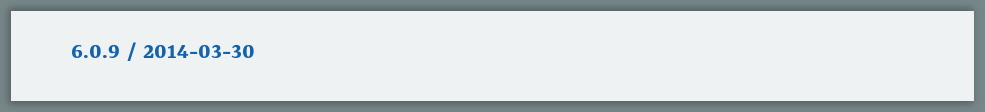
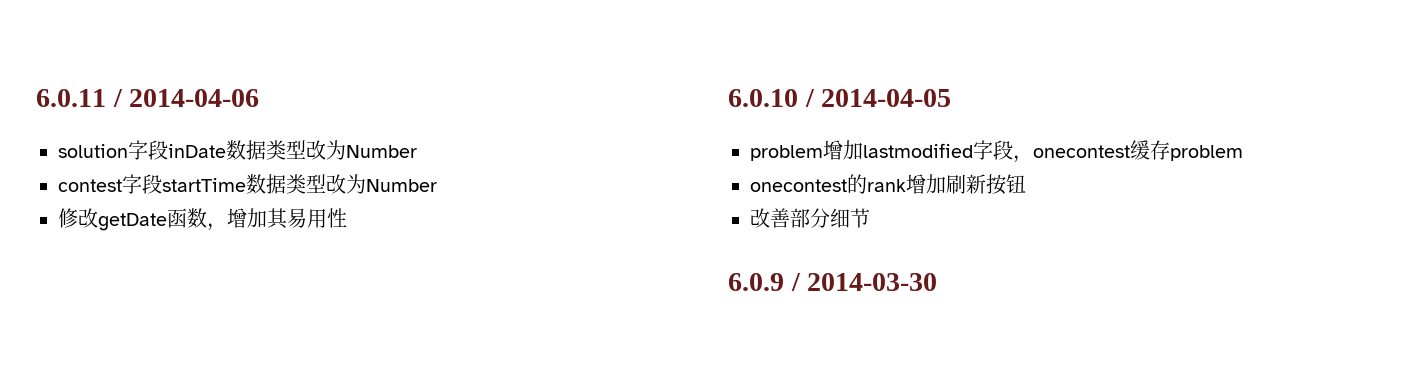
+ 6.0.11 / 2014-04-06
+ solution字段inDate数据类型改为Number
+ contest字段startTime数据类型改为Number
+ 修改getDate函数，增加其易用性
+ 6.0.10 / 2014-04-05
+ problem增加lastmodified字段，onecontest缓存problem
+ onecontest的rank增加刷新按钮
+ 改善部分细节

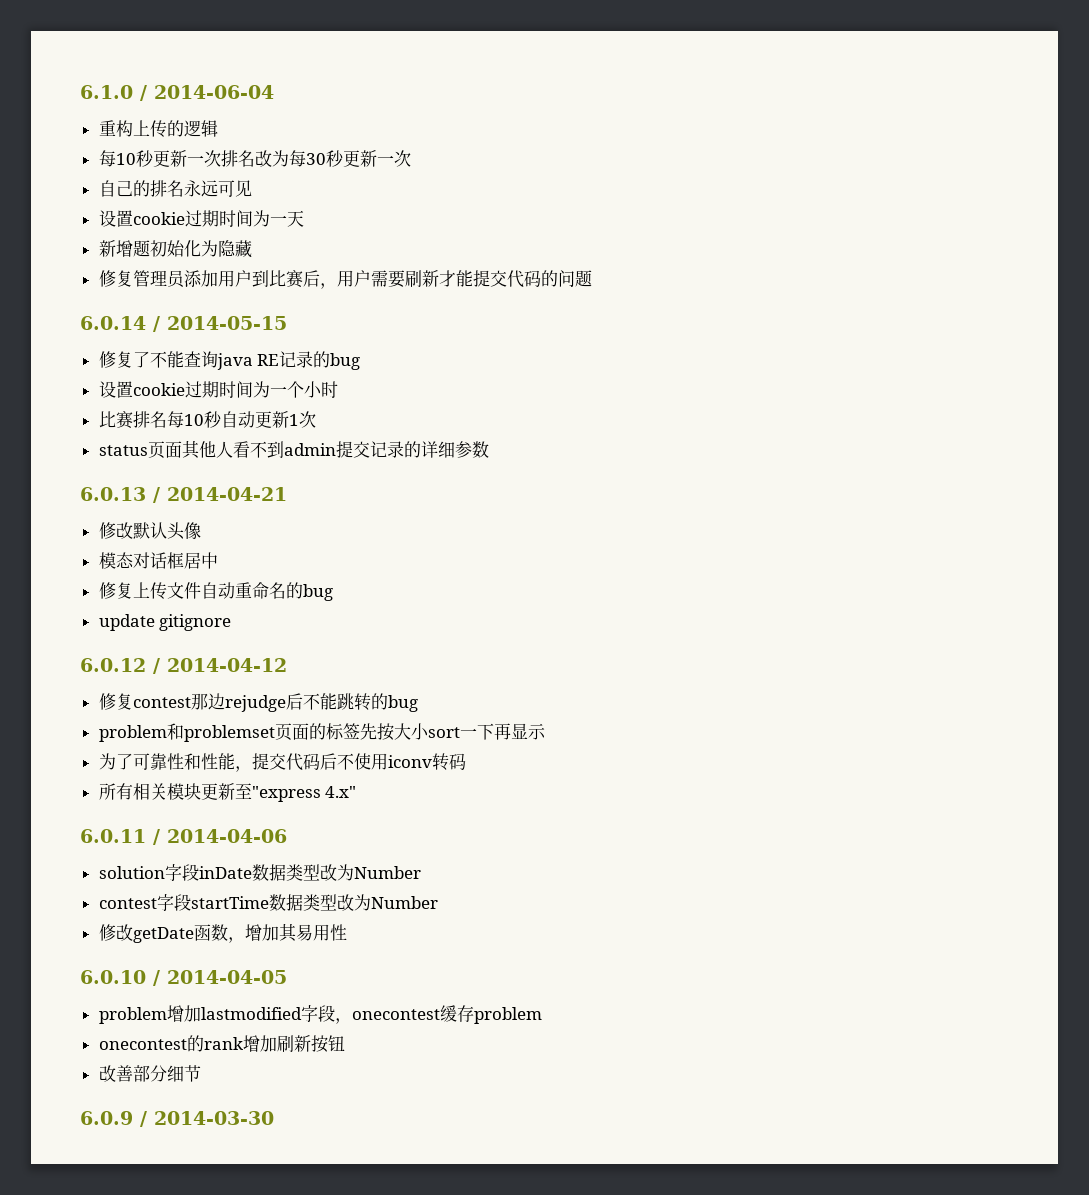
+ 6.1.0 / 2014-06-04
+ 重构上传的逻辑
+ 每10秒更新一次排名改为每30秒更新一次
+ 自己的排名永远可见
+ 设置cookie过期时间为一天
+ 新增题初始化为隐藏
+ 修复管理员添加用户到比赛后，用户需要刷新才能提交代码的问题
+ 6.0.14 / 2014-05-15
+ 修复了不能查询java RE记录的bug
+ 设置cookie过期时间为一个小时
+ 比赛排名每10秒自动更新1次
+ status页面其他人看不到admin提交记录的详细参数
+ 6.0.13 / 2014-04-21
+ 修改默认头像
+ 模态对话框居中
+ 修复上传文件自动重命名的bug
+ update gitignore
+ 6.0.12 / 2014-04-12
+ 修复contest那边rejudge后不能跳转的bug
+ problem和problemset页面的标签先按大小sort一下再显示
+ 为了可靠性和性能，提交代码后不使用iconv转码
+ 所有相关模块更新至"express 4.x"

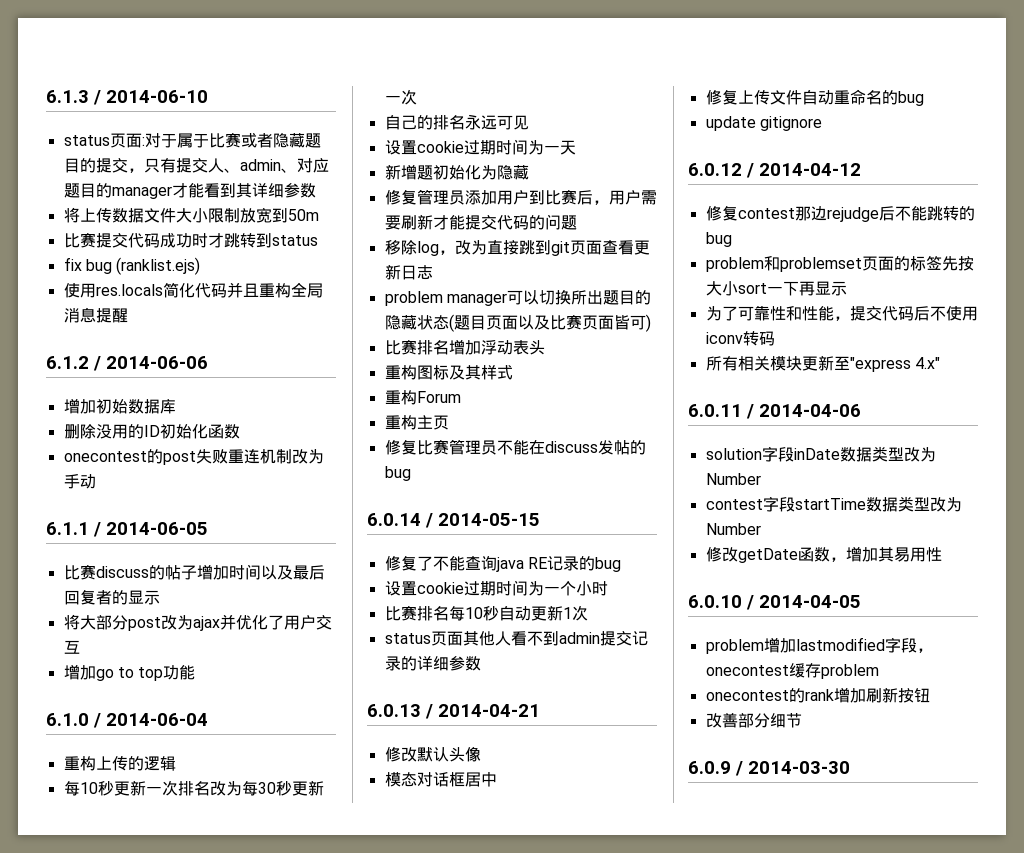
+ 6.1.3 / 2014-06-10
+ status页面:对于属于比赛或者隐藏题目的提交，只有提交人、admin、对应题目的manager才能看到其详细参数
+ 将上传数据文件大小限制放宽到50m
+ 比赛提交代码成功时才跳转到status
+ fix bug (ranklist.ejs)
+ 使用res.locals简化代码并且重构全局消息提醒
+ 6.1.2 / 2014-06-06
+ 增加初始数据库
+ 删除没用的ID初始化函数
+ onecontest的post失败重连机制改为手动
+ 6.1.1 / 2014-06-05
+ 比赛discuss的帖子增加时间以及最后回复者的显示
+ 将大部分post改为ajax并优化了用户交互
+ 增加go to top功能
+ 移除log，改为直接跳到git页面查看更新日志
+ problem manager可以切换所出题目的隐藏状态(题目页面以及比赛页面皆可)
+ 比赛排名增加浮动表头
+ 重构图标及其样式
+ 重构Forum
+ 重构主页
+ 修复比赛管理员不能在discuss发帖的bug

